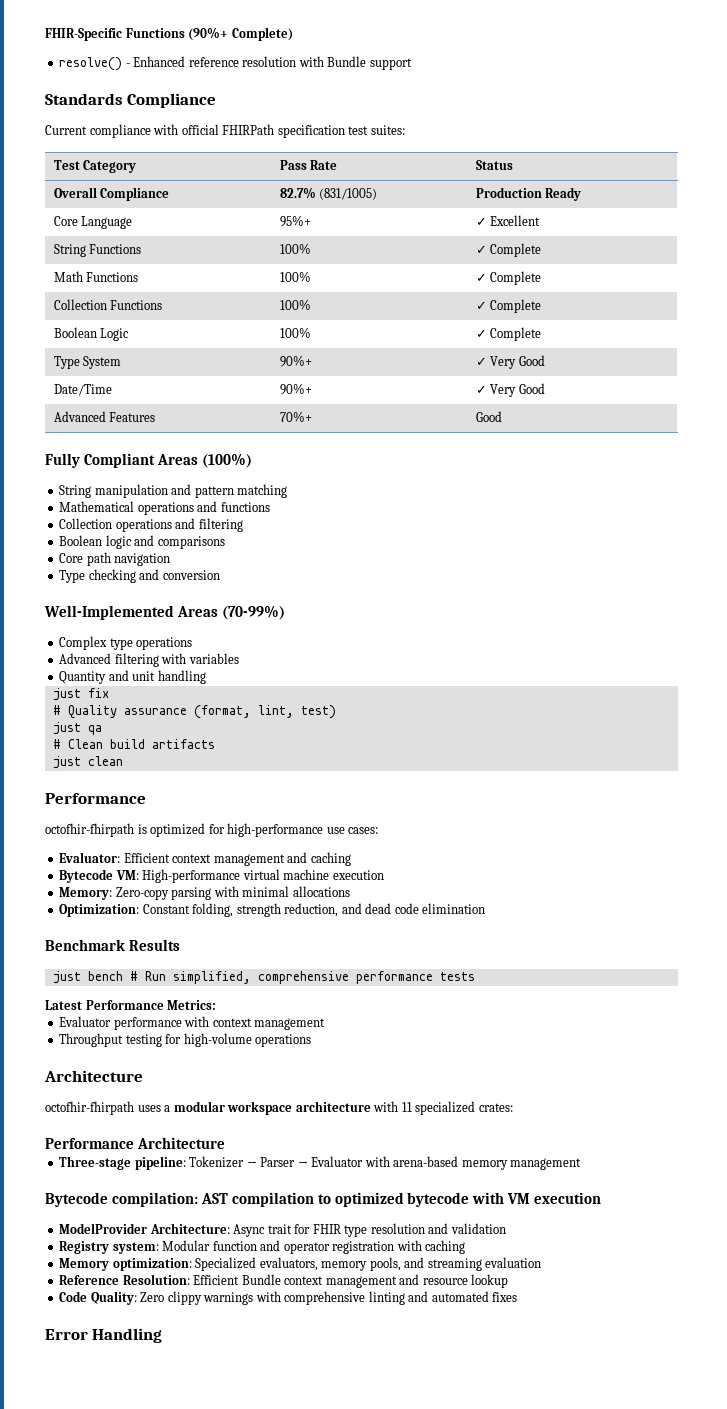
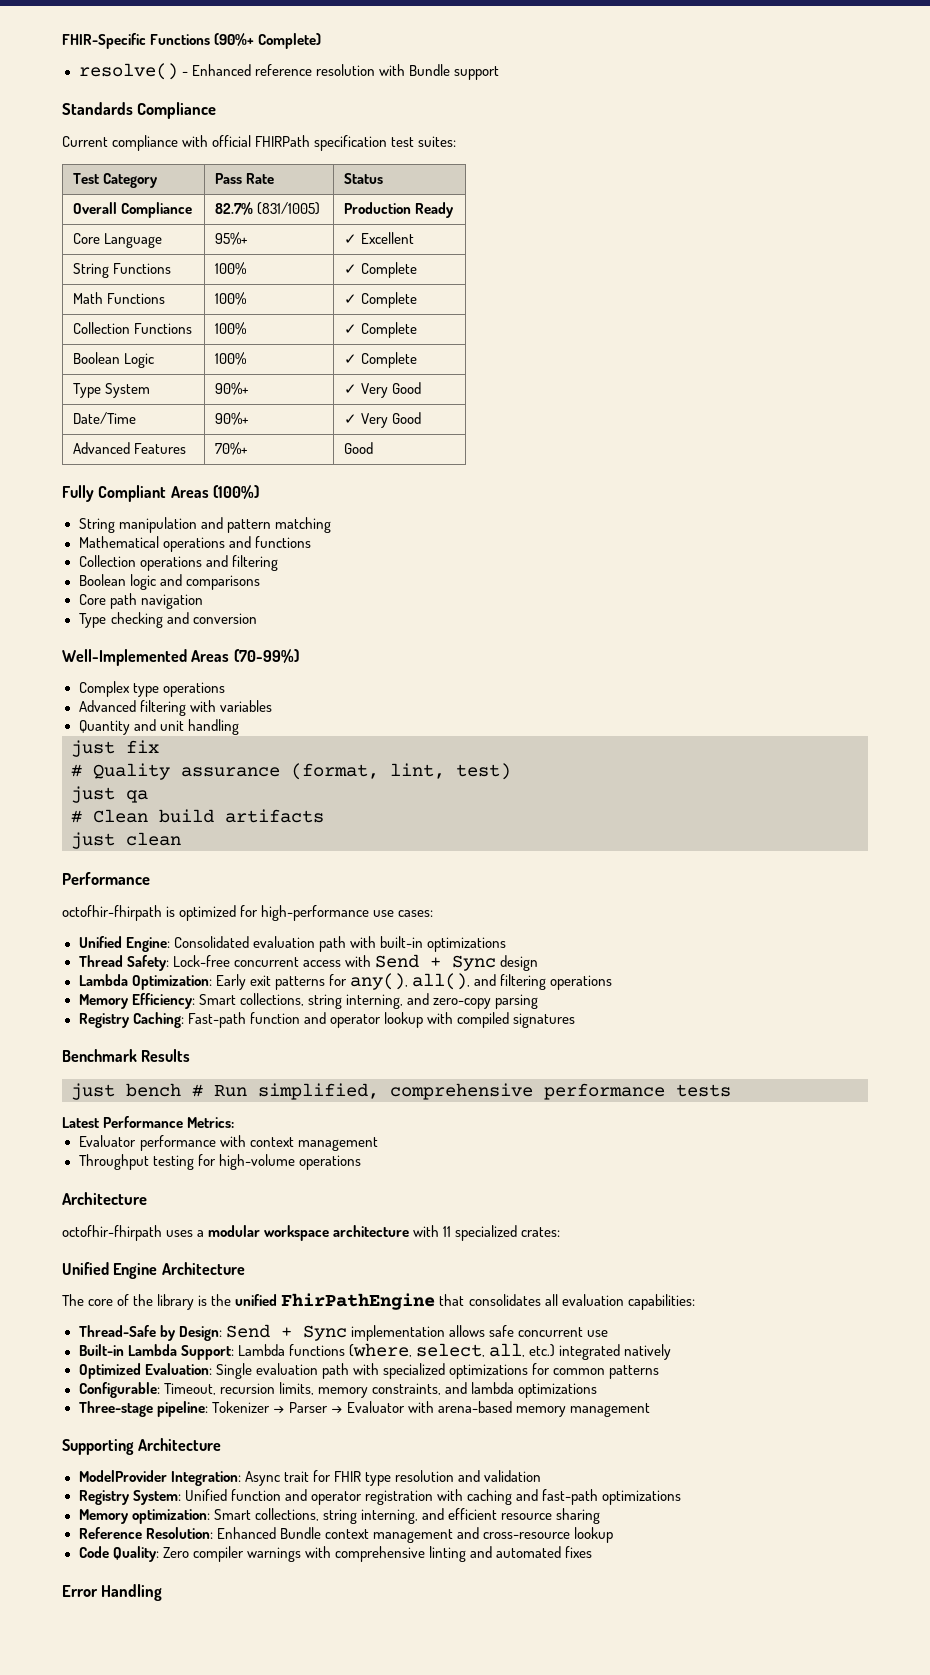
- Evaluator: Efficient context management and caching
- Bytecode VM: High-performance virtual machine execution
- Memory: Zero-copy parsing with minimal allocations
- Optimization: Constant folding, strength reduction, and dead code elimination
+ Unified Engine: Consolidated evaluation path with built-in optimizations
+ Thread Safety: Lock-free concurrent access with Send + Sync design
+ Lambda Optimization: Early exit patterns for any(), all(), and filtering operations
+ Memory Efficiency: Smart collections, string interning, and zero-copy parsing
+ Registry Caching: Fast-path function and operator lookup with compiled signatures
- Performance Architecture
+ Unified Engine Architecture
+ The core of the library is the unified FhirPathEngine that consolidates all evaluation capabilities:
+ Thread-Safe by Design: Send + Sync implementation allows safe concurrent use
+ Built-in Lambda Support: Lambda functions (where, select, all, etc.) integrated natively
+ Optimized Evaluation: Single evaluation path with specialized optimizations for common patterns
+ Configurable: Timeout, recursion limits, memory constraints, and lambda optimizations
- Bytecode compilation: AST compilation to optimized bytecode with VM execution
+ Supporting Architecture
- ModelProvider Architecture: Async trait for FHIR type resolution and validation
+ ModelProvider Integration: Async trait for FHIR type resolution and validation
- Registry system: Modular function and operator registration with caching
+ Registry System: Unified function and operator registration with caching and fast-path optimizations
- Memory optimization: Specialized evaluators, memory pools, and streaming evaluation
+ Memory optimization: Smart collections, string interning, and efficient resource sharing
- Reference Resolution: Efficient Bundle context management and resource lookup
+ Reference Resolution: Enhanced Bundle context management and cross-resource lookup
- Code Quality: Zero clippy warnings with comprehensive linting and automated fixes
+ Code Quality: Zero compiler warnings with comprehensive linting and automated fixes

